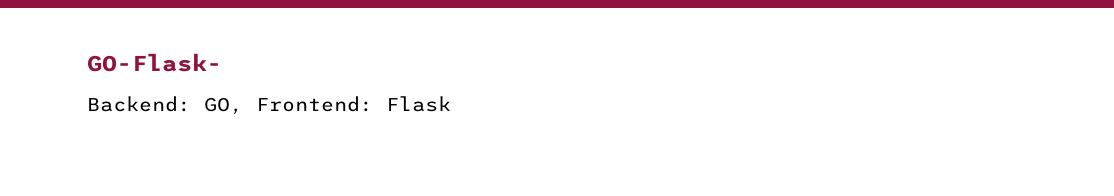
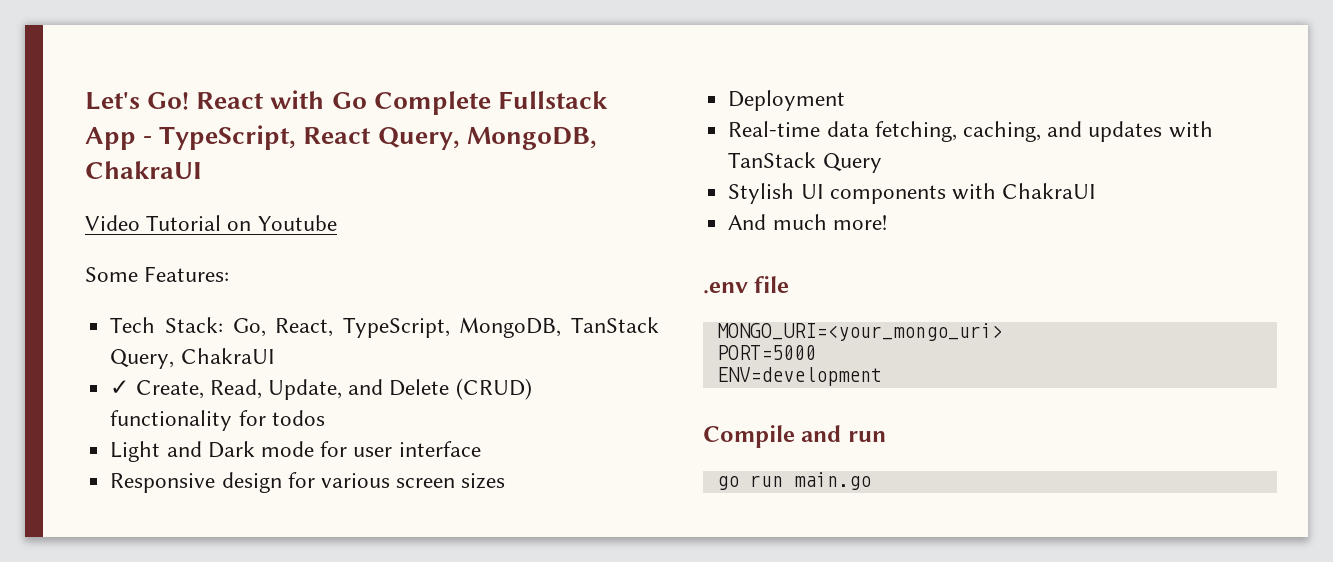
- GO-Flask-
- Backend: GO, Frontend: Flask
+ Let's Go! React with Go Complete Fullstack App - TypeScript, React Query, MongoDB, ChakraUI
+ Video Tutorial on Youtube
+ Some Features:
+ Tech Stack: Go, React, TypeScript, MongoDB, TanStack Query, ChakraUI
+ ✓ Create, Read, Update, and Delete (CRUD) functionality for todos
+ Light and Dark mode for user interface
+ Responsive design for various screen sizes
+ Deployment
+ Real-time data fetching, caching, and updates with TanStack Query
+ Stylish UI components with ChakraUI
+ And much more!
+ .env file
+ MONGO_URI=<your_mongo_uri>
+ PORT=5000
+ ENV=development
+ Compile and run
+ go run main.go

